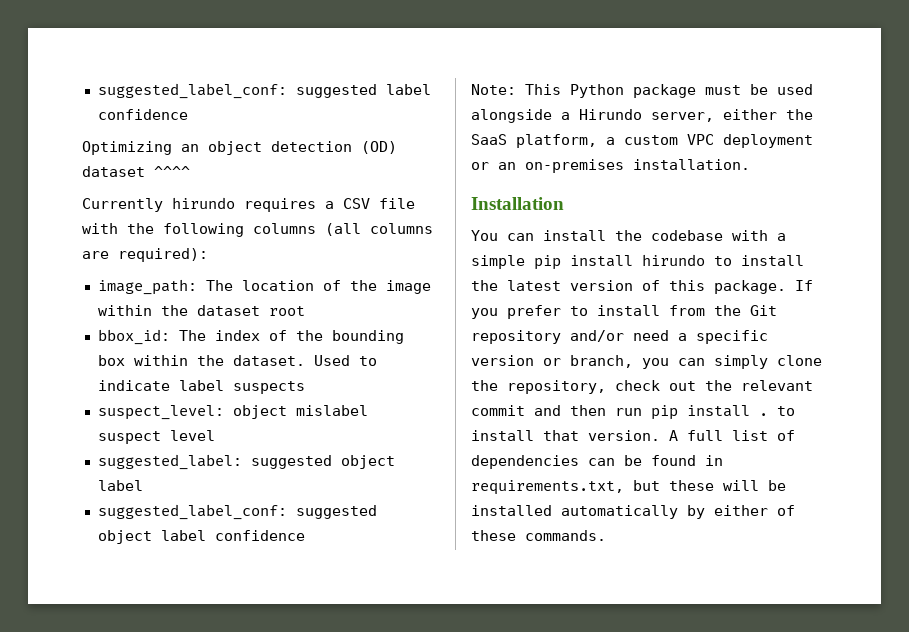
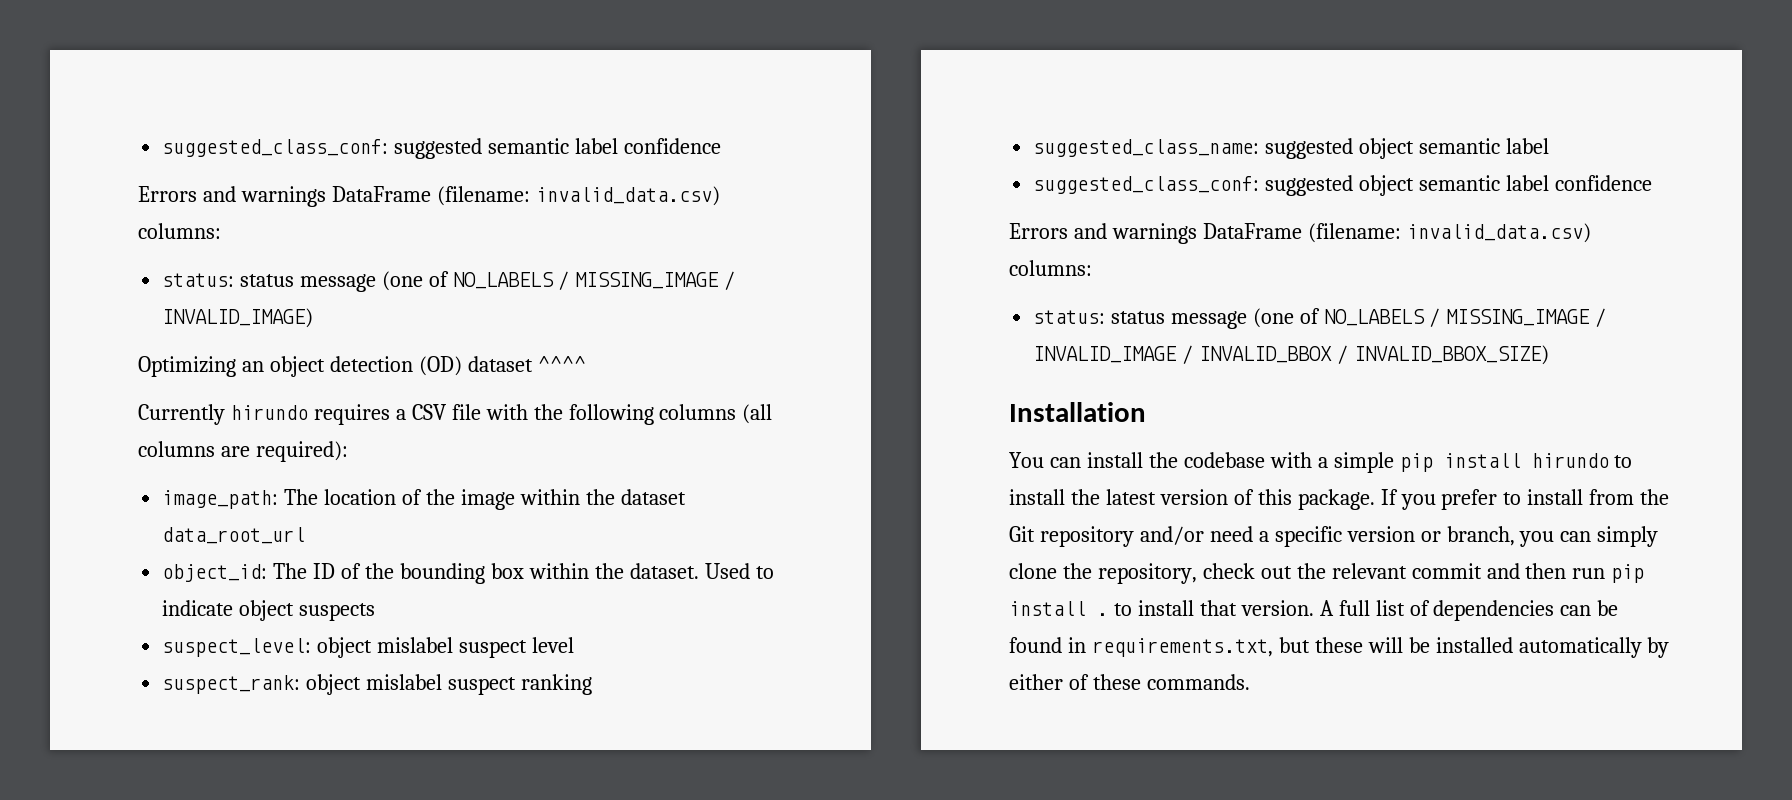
- suggested_label_conf: suggested label confidence
+ suggested_class_conf: suggested semantic label confidence
+ Errors and warnings DataFrame (filename: invalid_data.csv) columns:
+ status: status message (one of NO_LABELS / MISSING_IMAGE / INVALID_IMAGE)
- image_path: The location of the image within the dataset root
- bbox_id: The index of the bounding box within the dataset.
+ image_path: The location of the image within the dataset data_root_url
+ object_id: The ID of the bounding box within the dataset.
- Used to indicate label suspects
+ Used to indicate object suspects
- suggested_label: suggested object label
+ suspect_rank: object mislabel suspect ranking
+ suggested_class_name: suggested object semantic label
- suggested_label_conf: suggested object label confidence
- Note: This Python package must be used alongside a Hirundo server, either the SaaS platform, a custom VPC deployment or an on-premises installation.
+ suggested_class_conf: suggested object semantic label confidence
+ Errors and warnings DataFrame (filename: invalid_data.csv) columns:
+ status: status message (one of NO_LABELS / MISSING_IMAGE / INVALID_IMAGE / INVALID_BBOX / INVALID_BBOX_SIZE)

